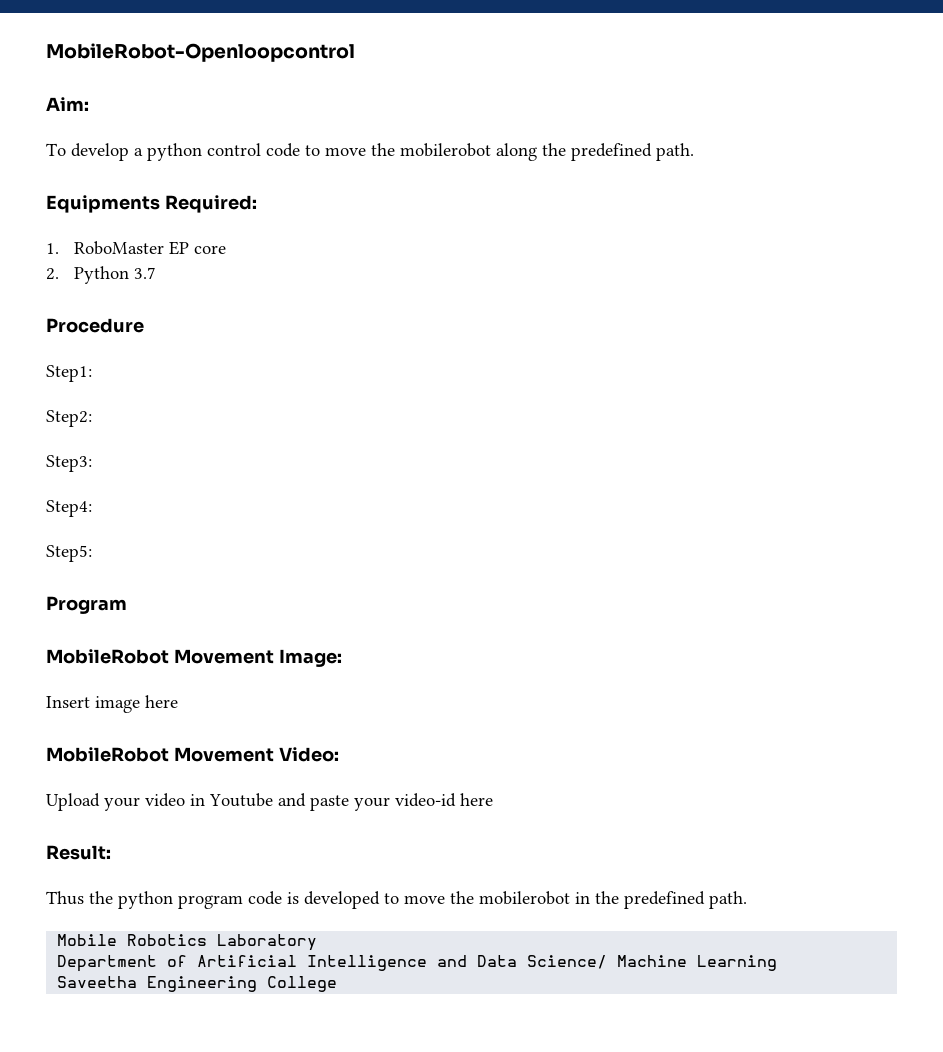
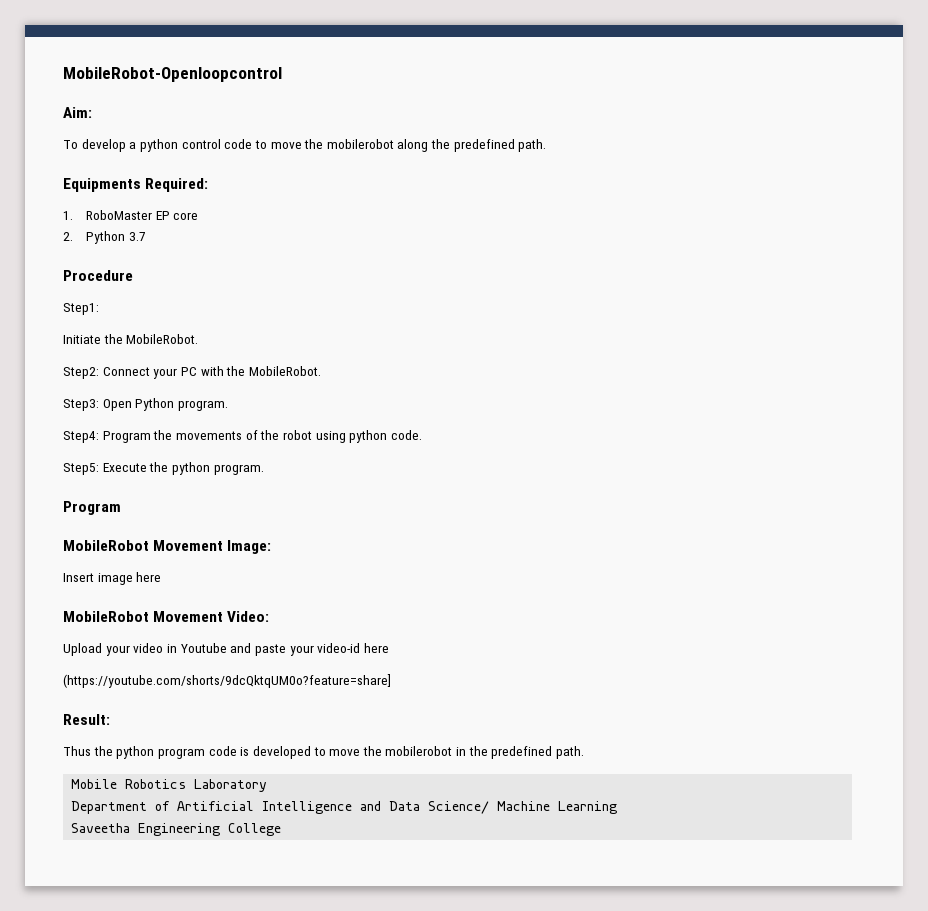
- Step2:
- Step3:
- Step4:
- Step5:
+ Initiate the MobileRobot.
+ Step2: Connect your PC with the MobileRobot.
+ Step3: Open Python program.
+ Step4: Program the movements of the robot using python code.
+ Step5: Execute the python program.
+ (https://youtube.com/shorts/9dcQktqUM0o?feature=share]

